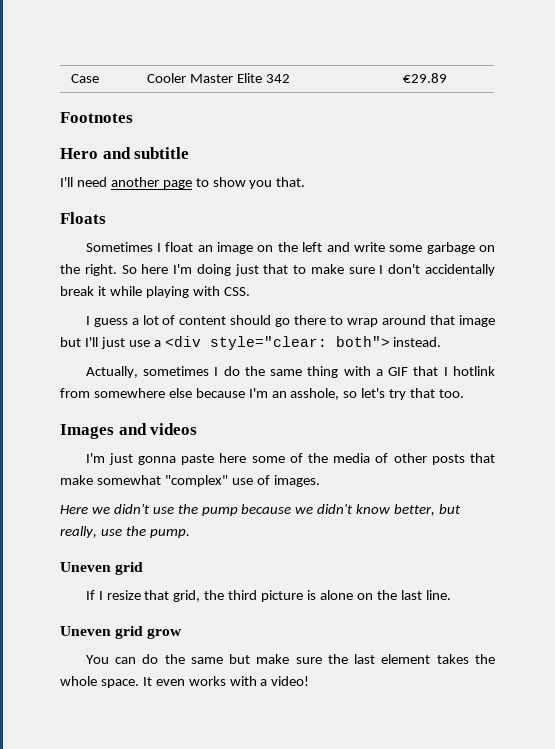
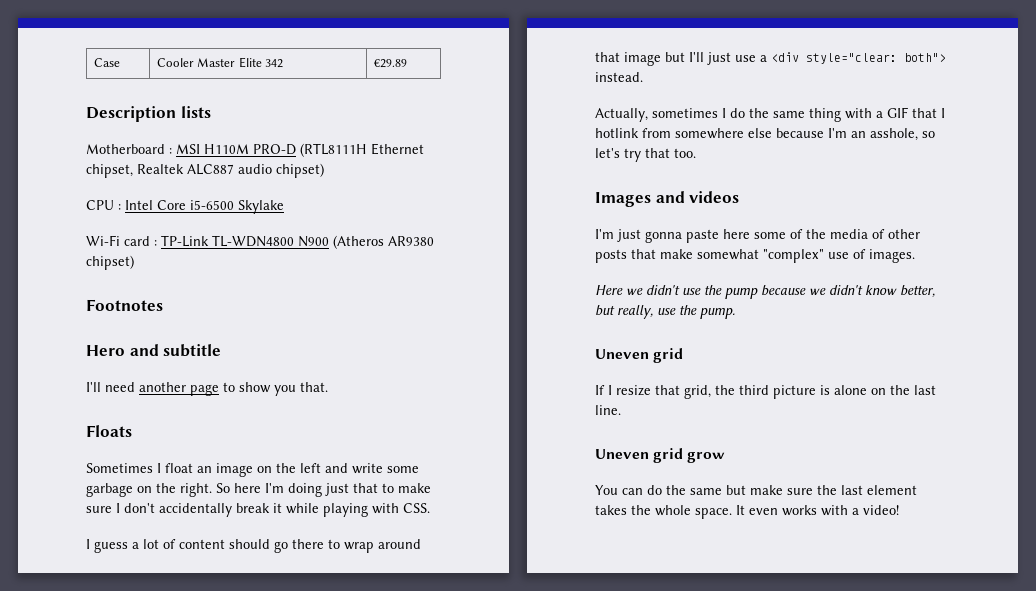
+ Description lists
+ Motherboard : MSI H110M PRO-D (RTL8111H Ethernet chipset, Realtek ALC887 audio chipset)
+ CPU : Intel Core i5-6500 Skylake
+ Wi-Fi card : TP-Link TL-WDN4800 N900 (Atheros AR9380 chipset)

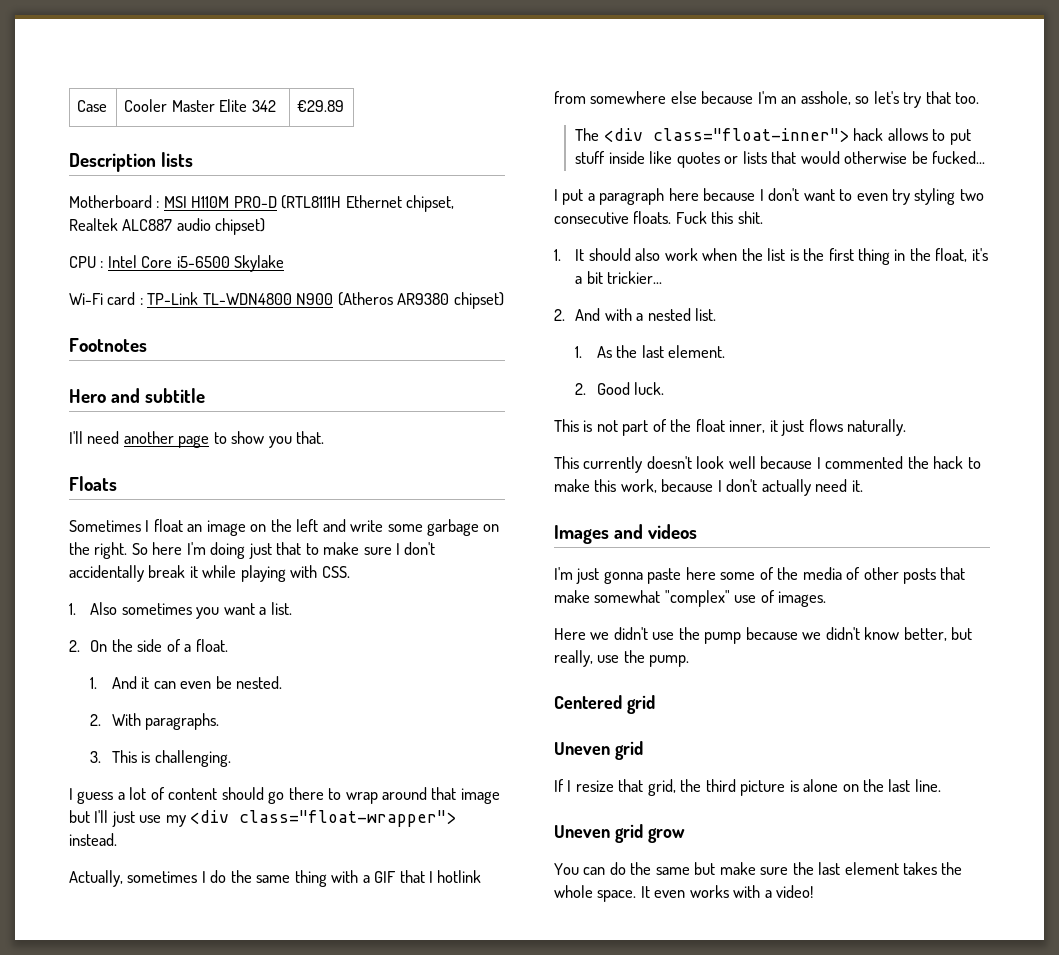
+ 1. Also sometimes you want a list.
+ 2. On the side of a float.
+ 1. And it can even be nested.
+ 2. With paragraphs.
+ 3. This is challenging.
- I guess a lot of content should go there to wrap around that image but I'll just use a <div style="clear: both"> instead.
+ I guess a lot of content should go there to wrap around that image but I'll just use my <div class="float-wrapper"> instead.
+ The <div class="float-inner"> hack allows to put stuff inside like quotes or lists that would otherwise be fucked...
+ I put a paragraph here because I don't want to even try styling two consecutive floats. Fuck this shit.
+ 1. It should also work when the list is the first thing in the float, it's a bit trickier...
+ 2. And with a nested list.
+ 1. As the last element.
+ 2. Good luck.
+ This is not part of the float inner, it just flows naturally.
+ This currently doesn't look well because I commented the hack to make this work, because I don't actually need it.
+ Centered grid

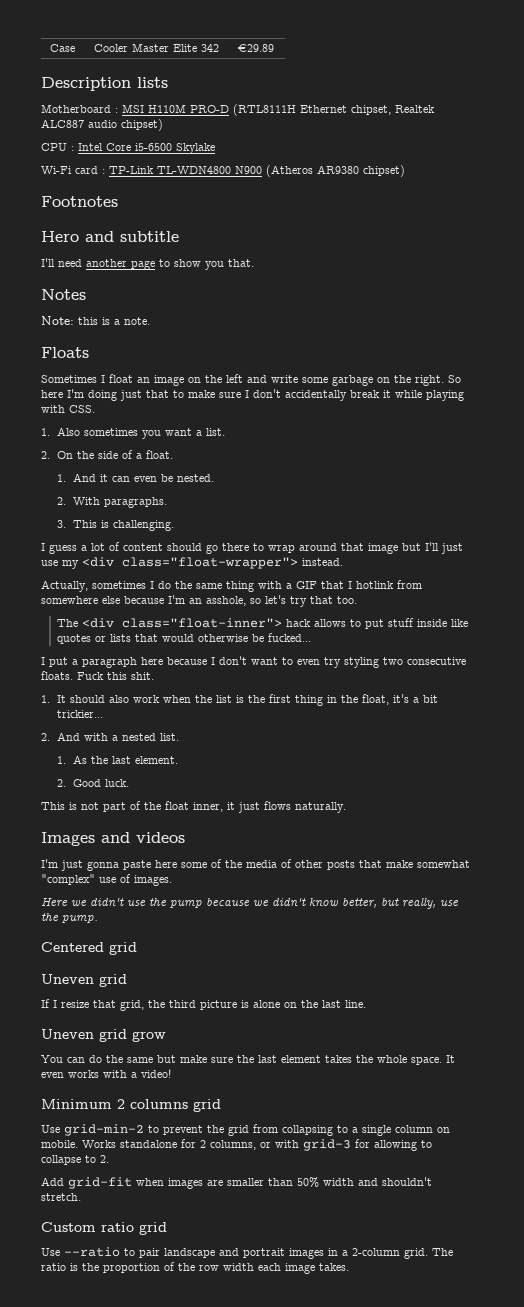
+ Notes
+ Note: this is a note.
- This currently doesn't look well because I commented the hack to make this work, because I don't actually need it.
+ Minimum 2 columns grid
+ Use grid-min-2 to prevent the grid from collapsing to a single column on mobile. Works standalone for 2 columns, or with grid-3 for allowing to collapse to 2.
+ Add grid-fit when images are smaller than 50% width and shouldn't stretch.
+ Custom ratio grid
+ Use --ratio to pair landscape and portrait images in a 2-column grid. The ratio is the proportion of the row width each image takes.

